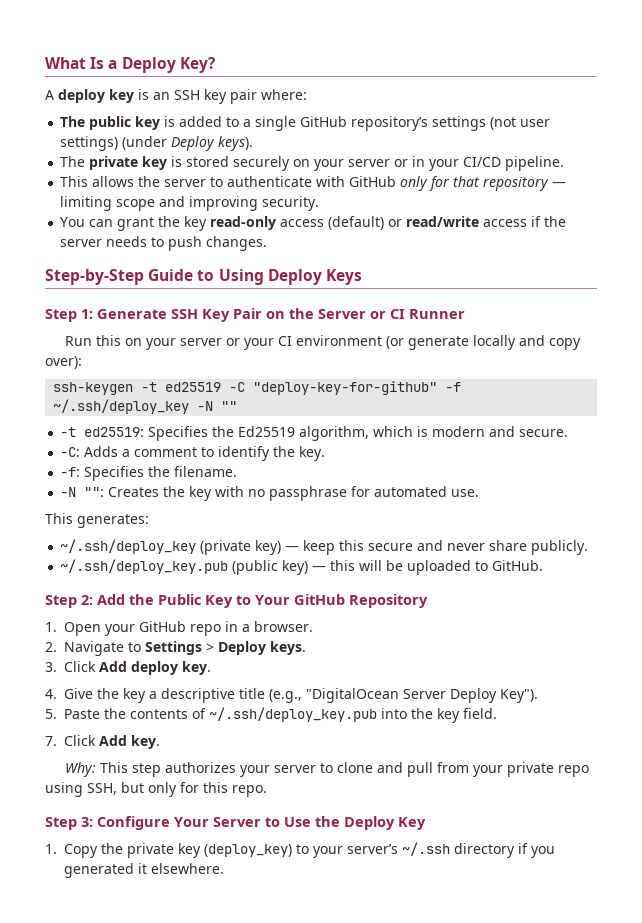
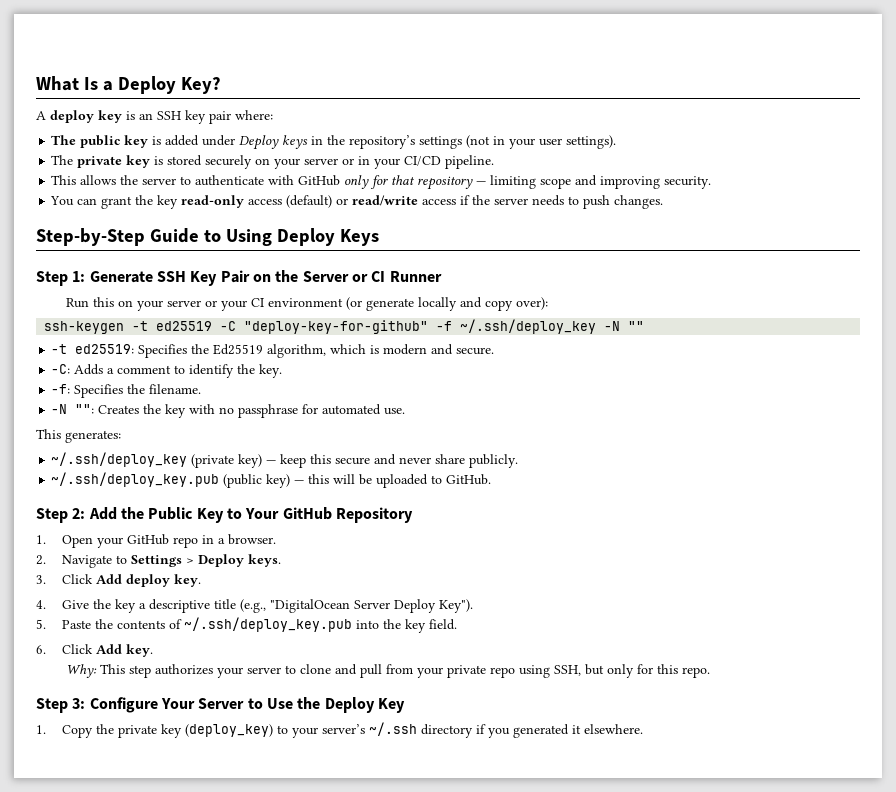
- The public key is added to a single GitHub repository’s settings (not user settings) (under Deploy keys).
+ The public key is added under Deploy keys in the repository’s settings (not in your user settings).
- 7. Click Add key.
+ 6. Click Add key.

